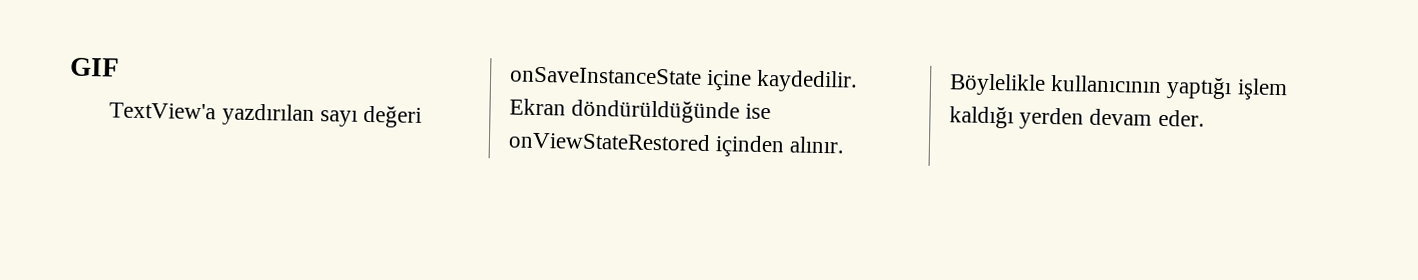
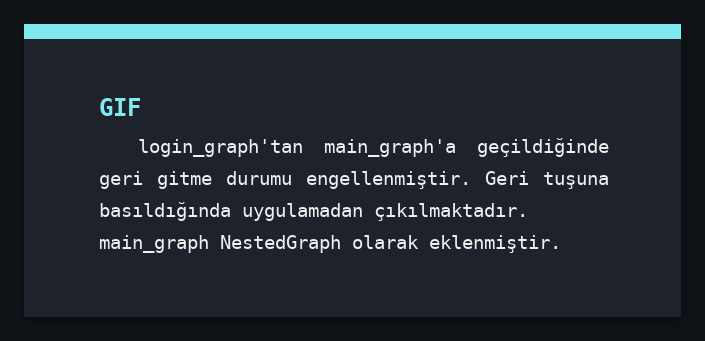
- TextView'a yazdırılan sayı değeri onSaveInstanceState içine kaydedilir. Ekran döndürüldüğünde ise onViewStateRestored içinden alınır. Böylelikle kullanıcının yaptığı işlem kaldığı yerden devam eder.
+ login_graph'tan main_graph'a geçildiğinde geri gitme durumu engellenmiştir. Geri tuşuna basıldığında uygulamadan çıkılmaktadır. main_graph NestedGraph olarak eklenmiştir.

